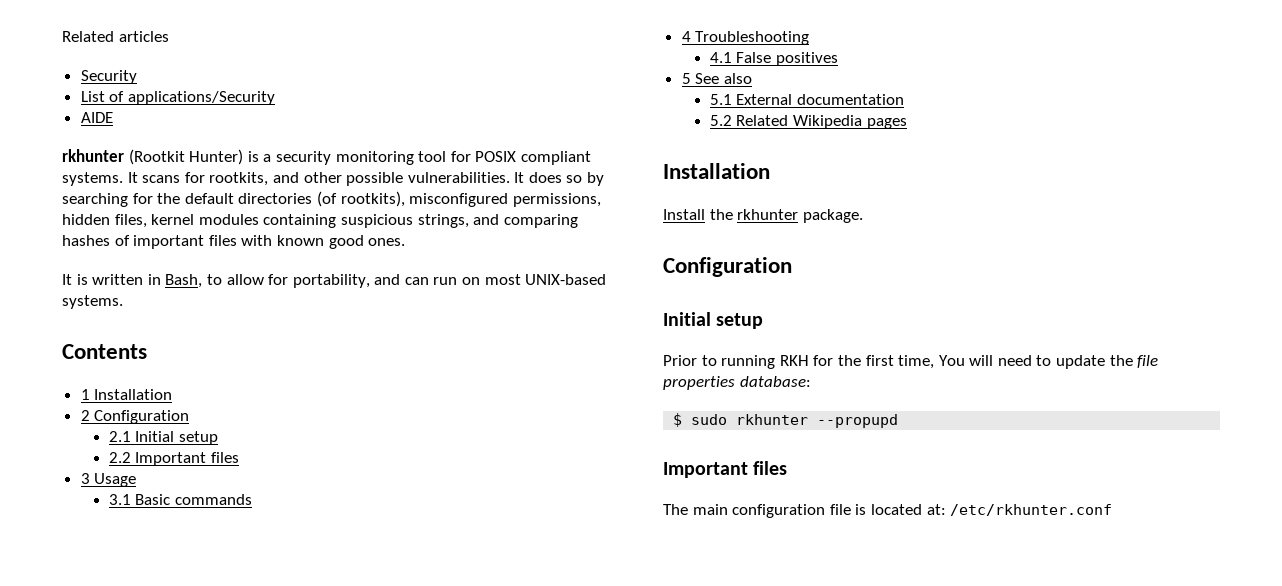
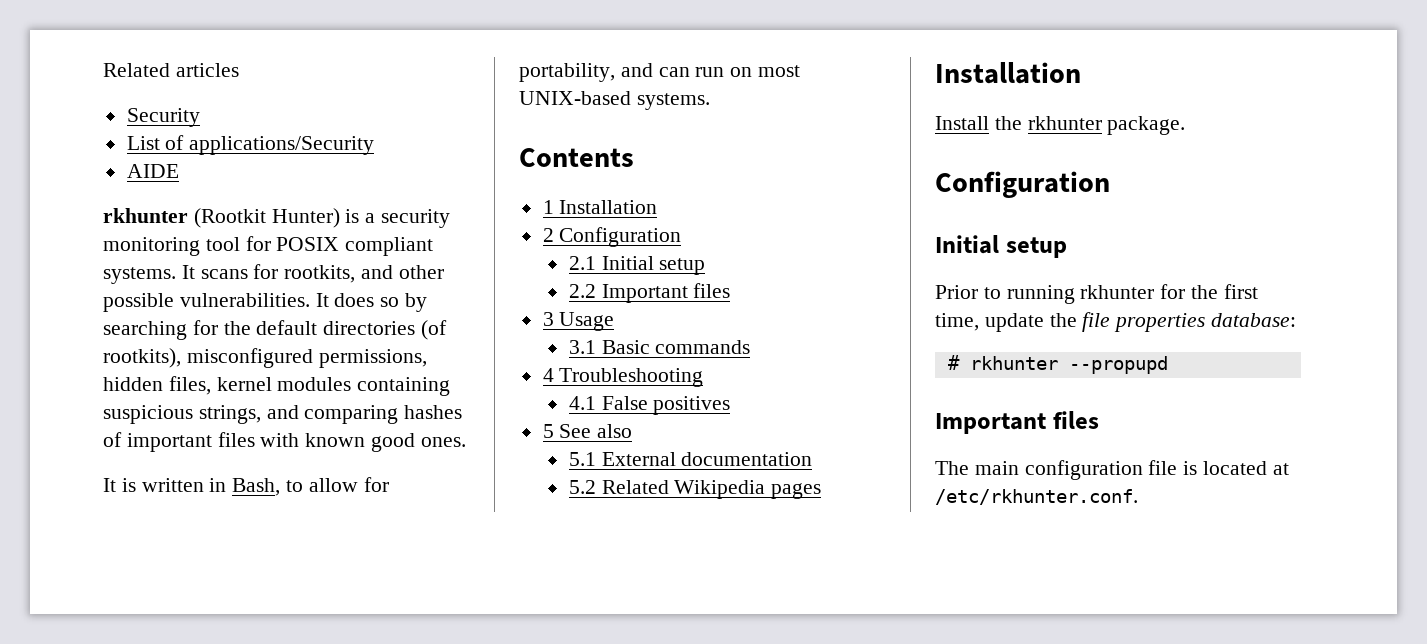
- Prior to running RKH for the first time, You will need to update the file properties database:
+ Prior to running rkhunter for the first time, update the file properties database:
- $ sudo rkhunter --propupd
+ # rkhunter --propupd
- The main configuration file is located at: /etc/rkhunter.conf
+ The main configuration file is located at /etc/rkhunter.conf.

